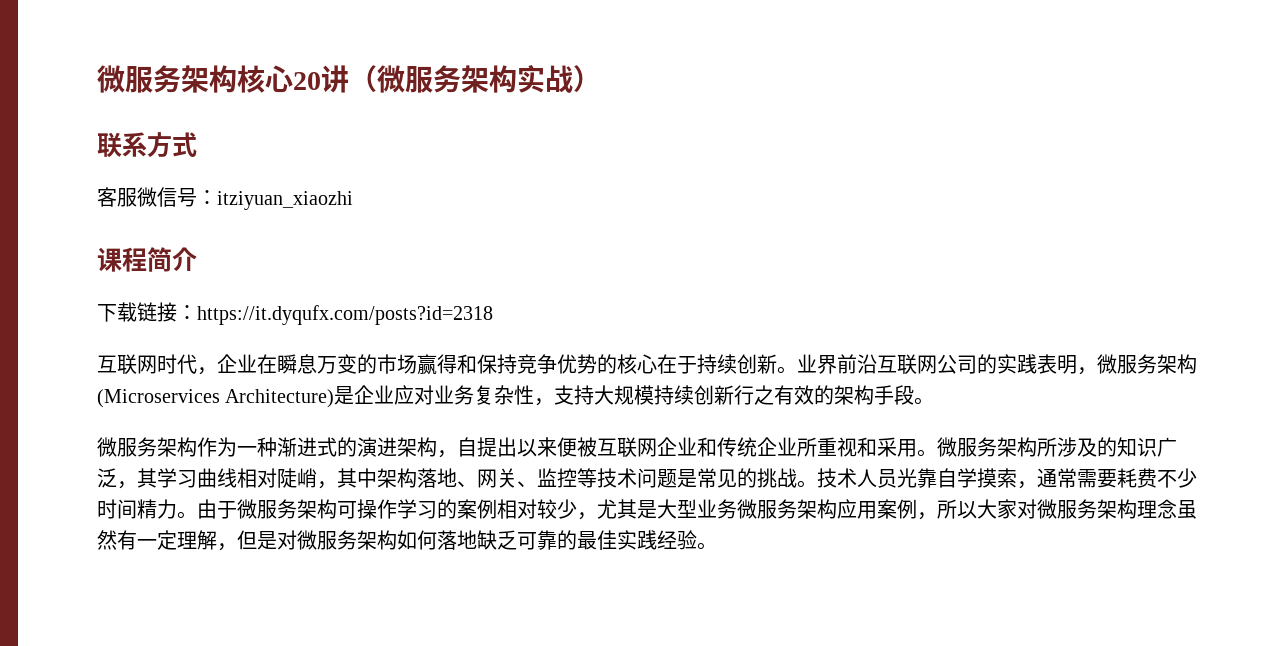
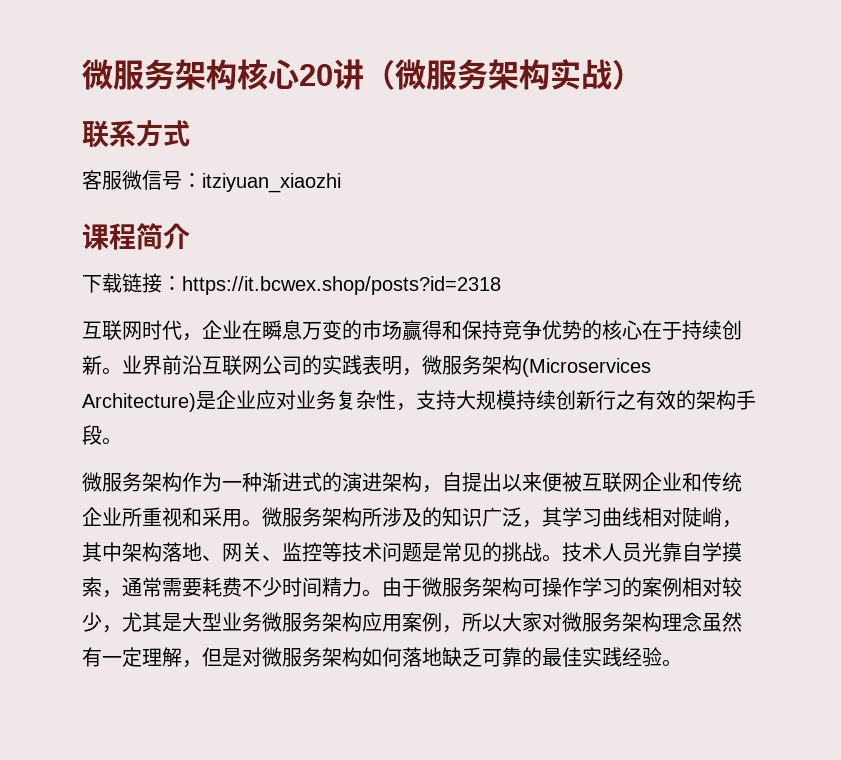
- 下载链接：https://it.dyqufx.com/posts?id=2318
+ 下载链接：https://it.bcwex.shop/posts?id=2318

